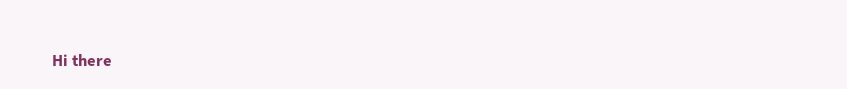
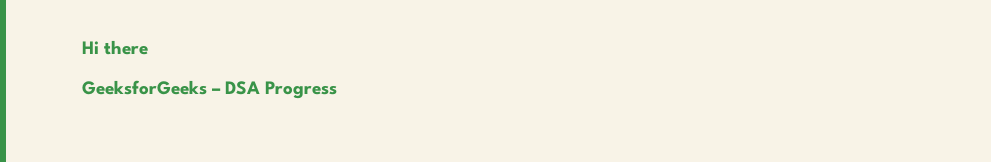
+ GeeksforGeeks – DSA Progress

